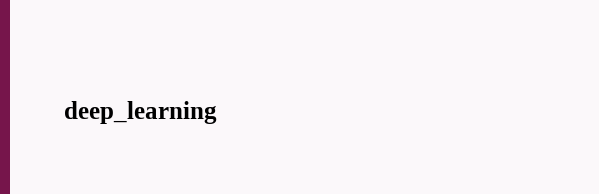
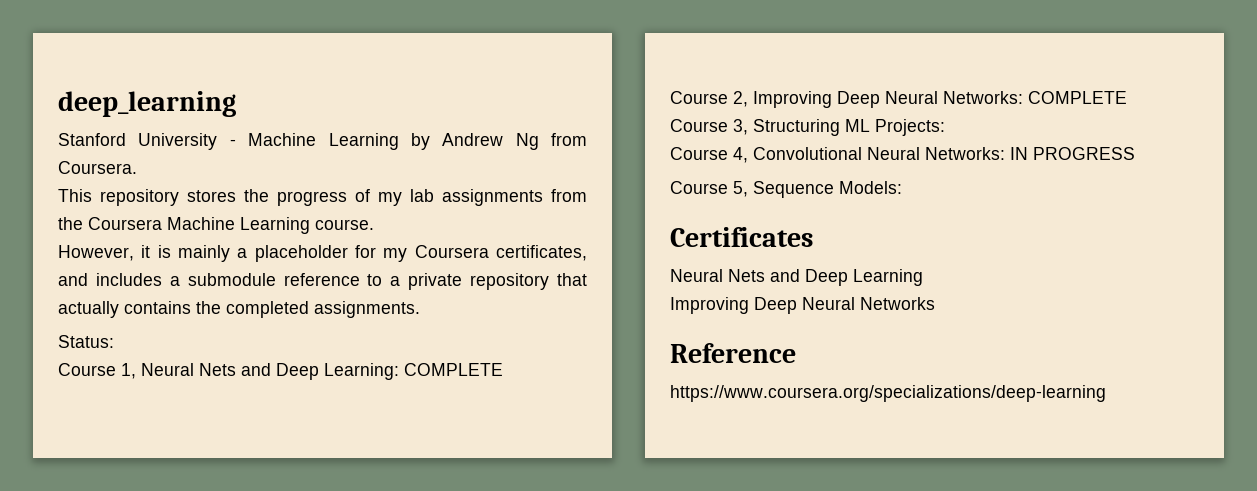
+ Stanford University - Machine Learning by Andrew Ng from Coursera.
+ This repository stores the progress of my lab assignments from the Coursera Machine Learning course.
+ However, it is mainly a placeholder for my Coursera certificates, and includes a submodule reference to a private repository that actually contains the completed assignments.
+ Status:
+ Course 1, Neural Nets and Deep Learning: COMPLETE
+ Course 2, Improving Deep Neural Networks: COMPLETE
+ Course 3, Structuring ML Projects:
+ Course 4, Convolutional Neural Networks: IN PROGRESS
+ Course 5, Sequence Models:
+ Certificates
+ Neural Nets and Deep Learning
+ Improving Deep Neural Networks
+ Reference
+ https://www.coursera.org/specializations/deep-learning

